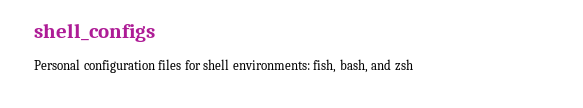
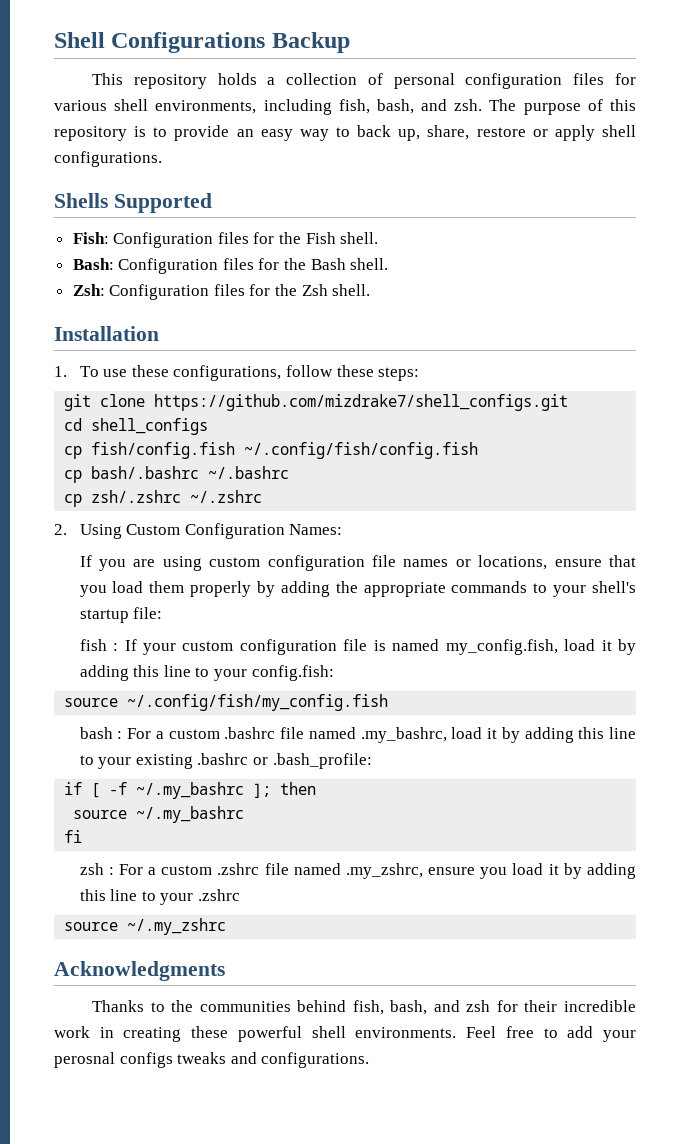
- shell_configs
- Personal configuration files for shell environments: fish, bash, and zsh
+ Shell Configurations Backup
+ This repository holds a collection of personal configuration files for various shell environments, including fish, bash, and zsh. The purpose of this repository is to provide an easy way to back up, share, restore or apply shell configurations.
+ Shells Supported
+ Fish: Configuration files for the Fish shell.
+ Bash: Configuration files for the Bash shell.
+ Zsh: Configuration files for the Zsh shell.
+ Installation
+ 1. To use these configurations, follow these steps:
+ git clone https://github.com/mizdrake7/shell_configs.git
+ cd shell_configs
+ cp fish/config.fish ~/.config/fish/config.fish
+ cp bash/.bashrc ~/.bashrc
+ cp zsh/.zshrc ~/.zshrc
+ 2. Using Custom Configuration Names:
+ If you are using custom configuration file names or locations, ensure that you load them properly by adding the appropriate commands to your shell's startup file:
+ fish : If your custom configuration file is named my_config.fish, load it by adding this line to your config.fish:
+ source ~/.config/fish/my_config.fish
+ bash : For a custom .bashrc file named .my_bashrc, load it by adding this line to your existing .bashrc or .bash_profile:
+ if [ -f ~/.my_bashrc ]; then
+ source ~/.my_bashrc
+ fi
+ zsh : For a custom .zshrc file named .my_zshrc, ensure you load it by adding this line to your .zshrc
+ source ~/.my_zshrc
+ Acknowledgments
+ Thanks to the communities behind fish, bash, and zsh for their incredible work in creating these powerful shell environments. Feel free to add your perosnal configs tweaks and configurations.

